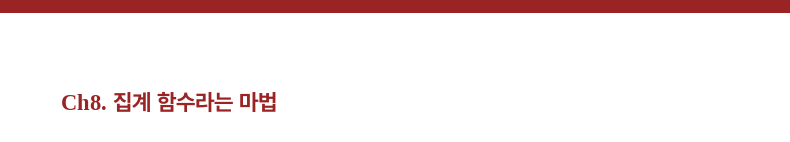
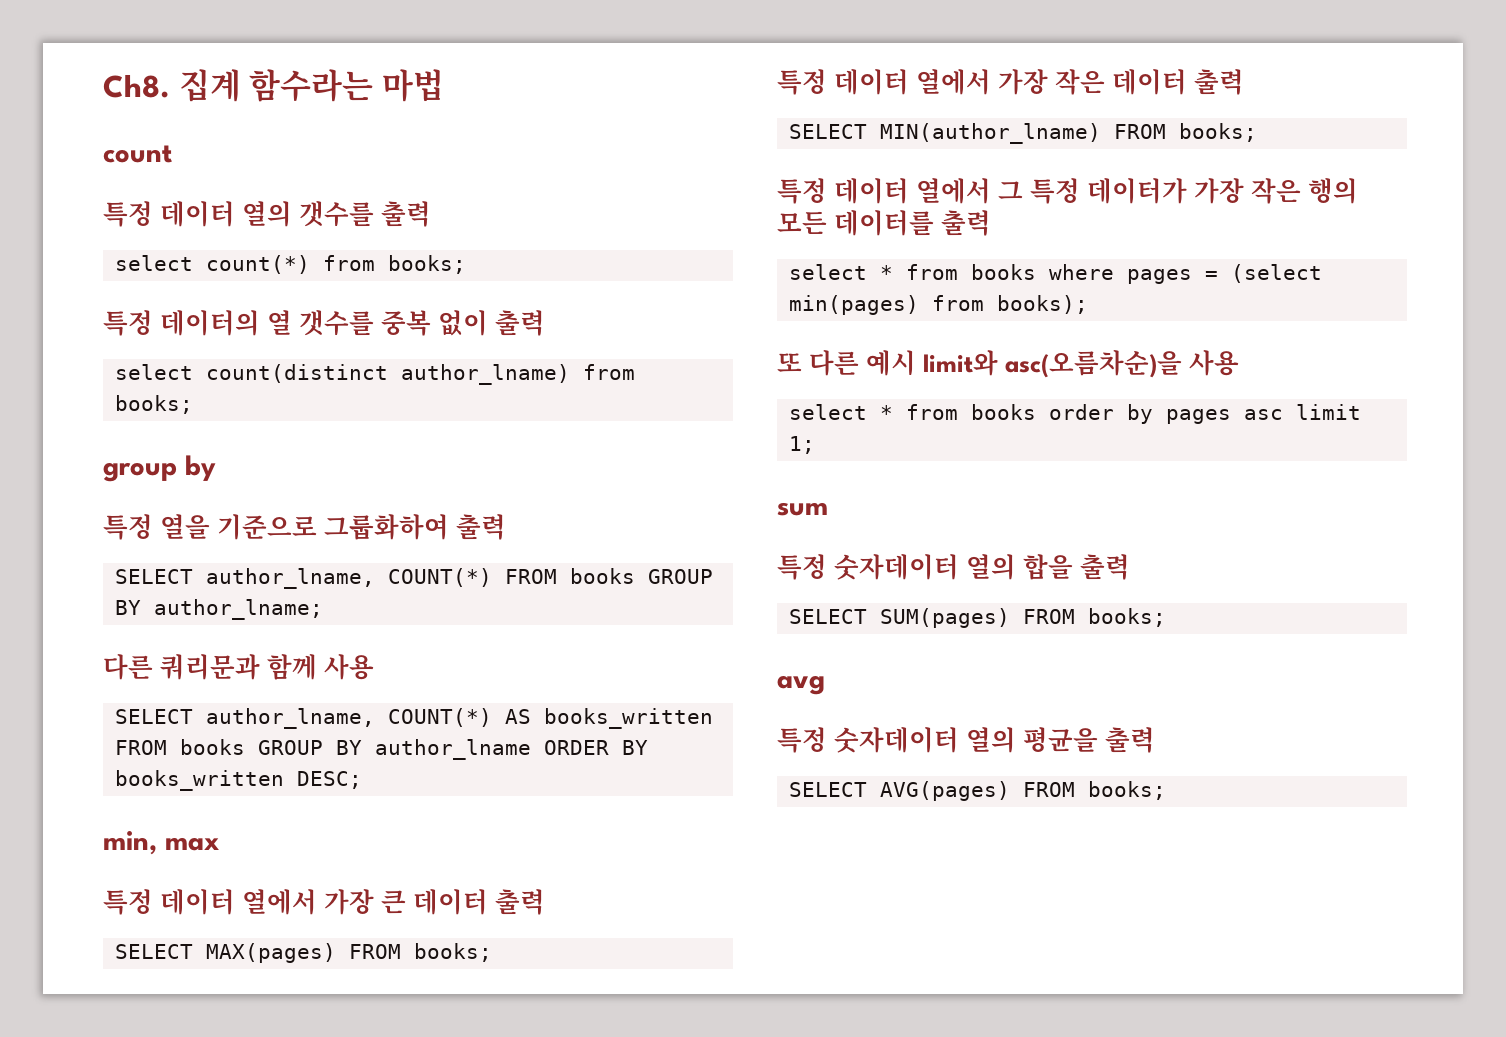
+ count
+ 특정 데이터 열의 갯수를 출력
+ select count(*) from books;
+ 특정 데이터의 열 갯수를 중복 없이 출력
+ select count(distinct author_lname) from books;
+ group by
+ 특정 열을 기준으로 그룹화하여 출력
+ SELECT author_lname, COUNT(*) FROM books GROUP BY author_lname;
+ 다른 쿼리문과 함께 사용
+ SELECT author_lname, COUNT(*) AS books_written FROM books GROUP BY author_lname ORDER BY books_written DESC;
+ min, max
+ 특정 데이터 열에서 가장 큰 데이터 출력
+ SELECT MAX(pages) FROM books;
+ 특정 데이터 열에서 가장 작은 데이터 출력
+ SELECT MIN(author_lname) FROM books;
+ 특정 데이터 열에서 그 특정 데이터가 가장 작은 행의 모든 데이터를 출력
+ select * from books where pages = (select min(pages) from books);
+ 또 다른 예시 limit와 asc(오름차순)을 사용
+ select * from books order by pages asc limit 1;
+ sum
+ 특정 숫자데이터 열의 합을 출력
+ SELECT SUM(pages) FROM books;
+ avg
+ 특정 숫자데이터 열의 평균을 출력
+ SELECT AVG(pages) FROM books;

